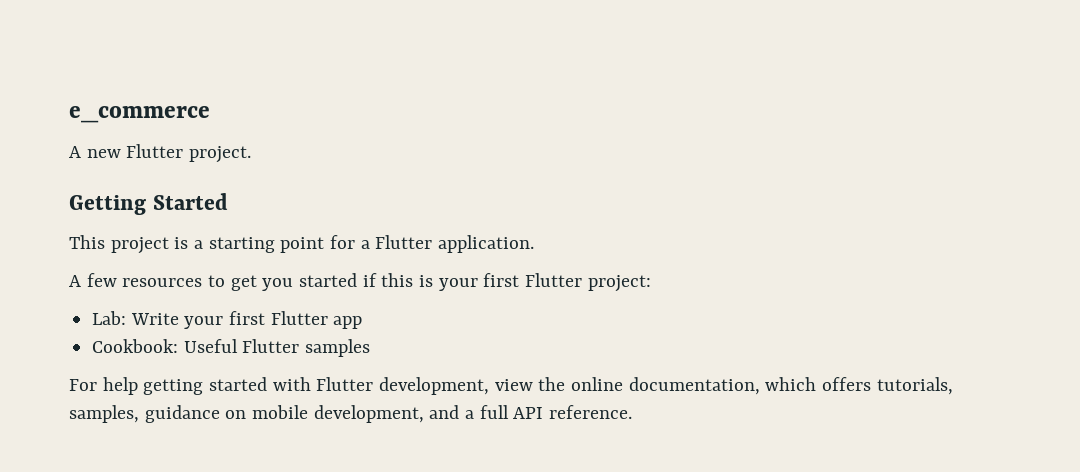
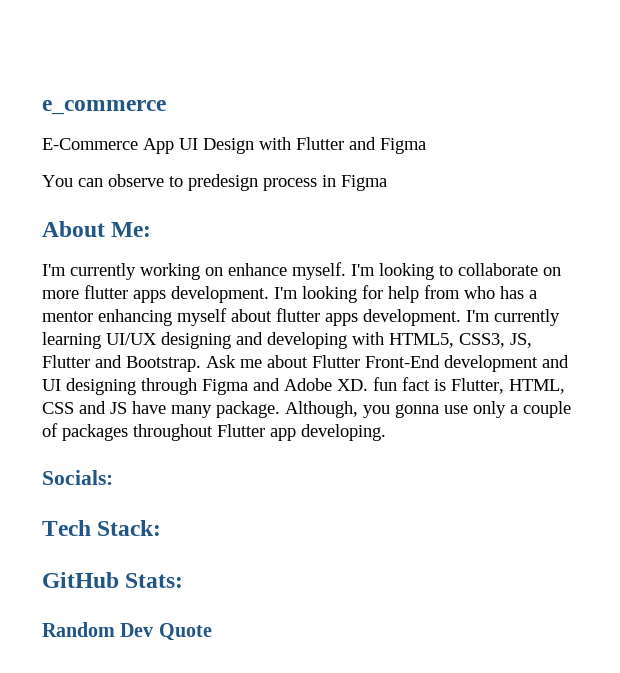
- A new Flutter project.
- Getting Started
- This project is a starting point for a Flutter application.
- A few resources to get you started if this is your first Flutter project:
- Lab: Write your first Flutter app
- Cookbook: Useful Flutter samples
- For help getting started with Flutter development, view the online documentation, which offers tutorials, samples, guidance on mobile development, and a full API reference.
+ E-Commerce App UI Design with Flutter and Figma
+ You can observe to predesign process in Figma
+ About Me:
+ I'm currently working on enhance myself. I'm looking to collaborate on more flutter apps development. I'm looking for help from who has a mentor enhancing myself about flutter apps development. I'm currently learning UI/UX designing and developing with HTML5, CSS3, JS, Flutter and Bootstrap. Ask me about Flutter Front-End development and UI designing through Figma and Adobe XD. fun fact is Flutter, HTML, CSS and JS have many package. Although, you gonna use only a couple of packages throughout Flutter app developing.
+ Socials:
+ Tech Stack:
+ GitHub Stats:
+ Random Dev Quote

